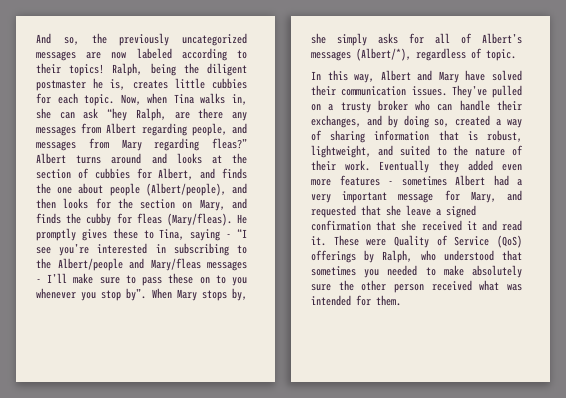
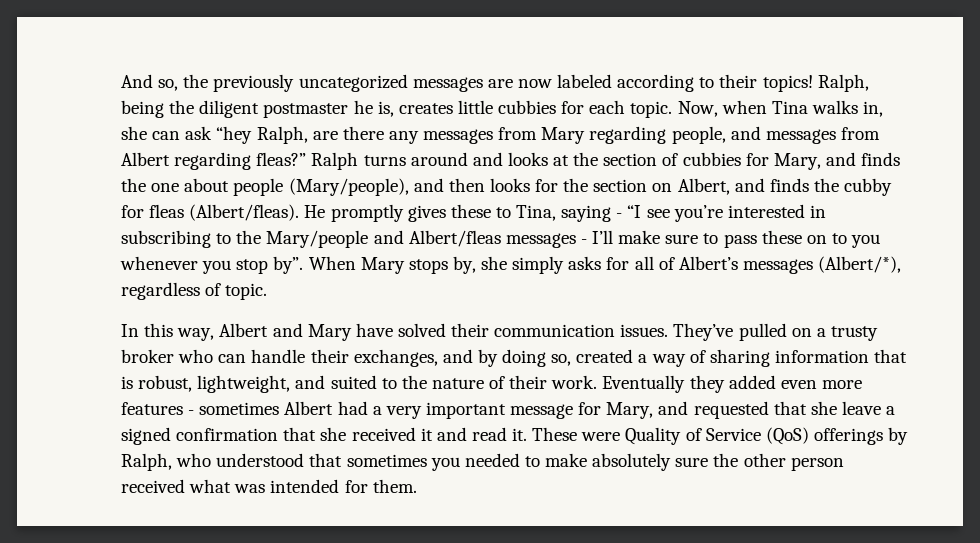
- Now, when Tina walks in, she can ask “hey Ralph, are there any messages from Albert regarding people, and messages from Mary regarding fleas?”
+ Now, when Tina walks in, she can ask “hey Ralph, are there any messages from Mary regarding people, and messages from Albert regarding fleas?”
- Albert turns around and looks at the section of cubbies for Albert, and finds the one about people (Albert/people), and then looks for the section on Mary, and finds the cubby for fleas (Mary/fleas).
+ Ralph turns around and looks at the section of cubbies for Mary, and finds the one about people (Mary/people), and then looks for the section on Albert, and finds the cubby for fleas (Albert/fleas).
- He promptly gives these to Tina, saying - “I see you’re interested in subscribing to the Albert/people and Mary/fleas messages - I’ll make sure to pass these on to you whenever you stop by”.
+ He promptly gives these to Tina, saying - “I see you’re interested in subscribing to the Mary/people and Albert/fleas messages - I’ll make sure to pass these on to you whenever you stop by”.

